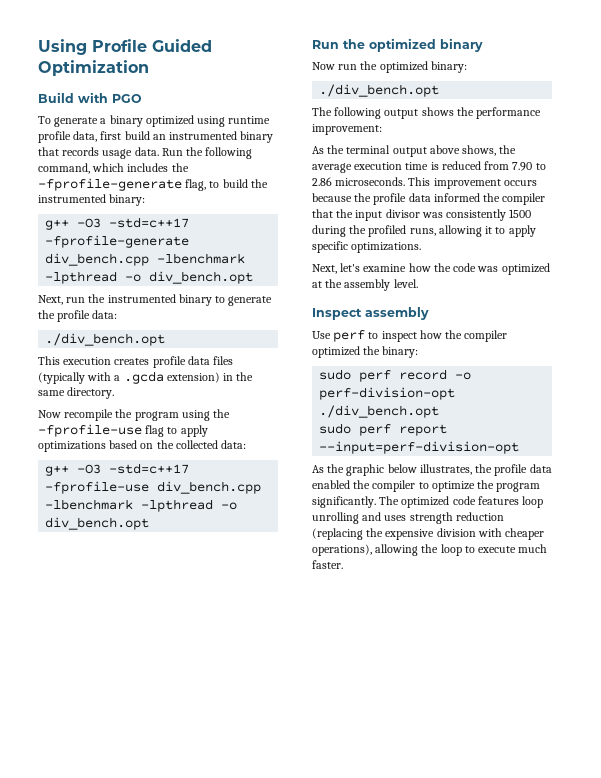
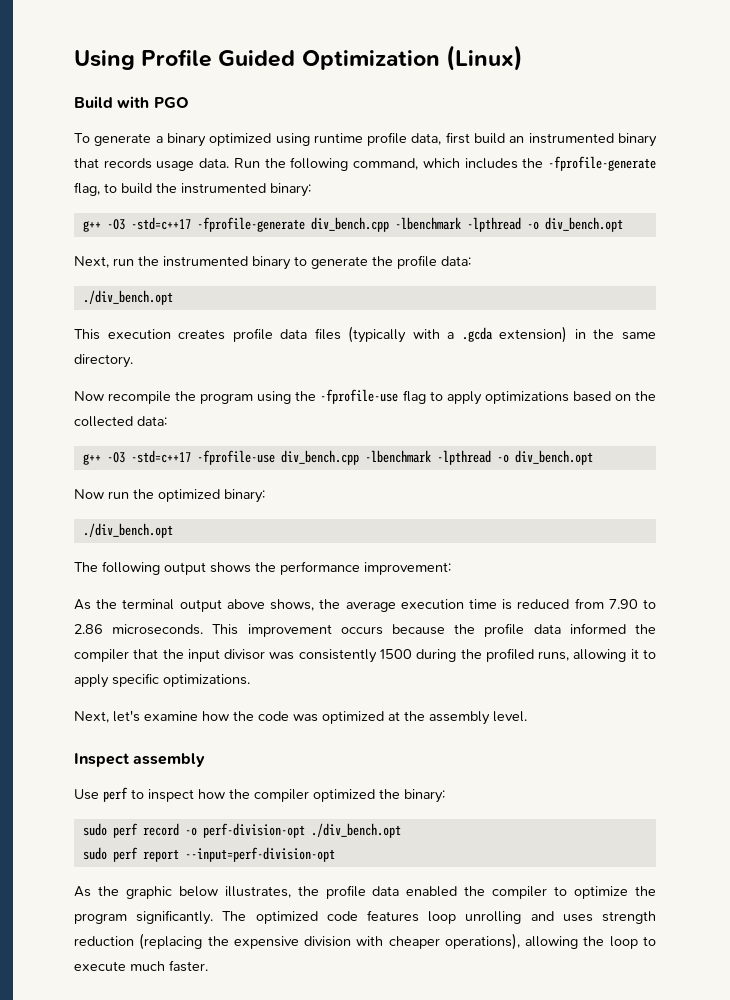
- Using Profile Guided Optimization
+ Using Profile Guided Optimization (Linux)
- Run the optimized binary

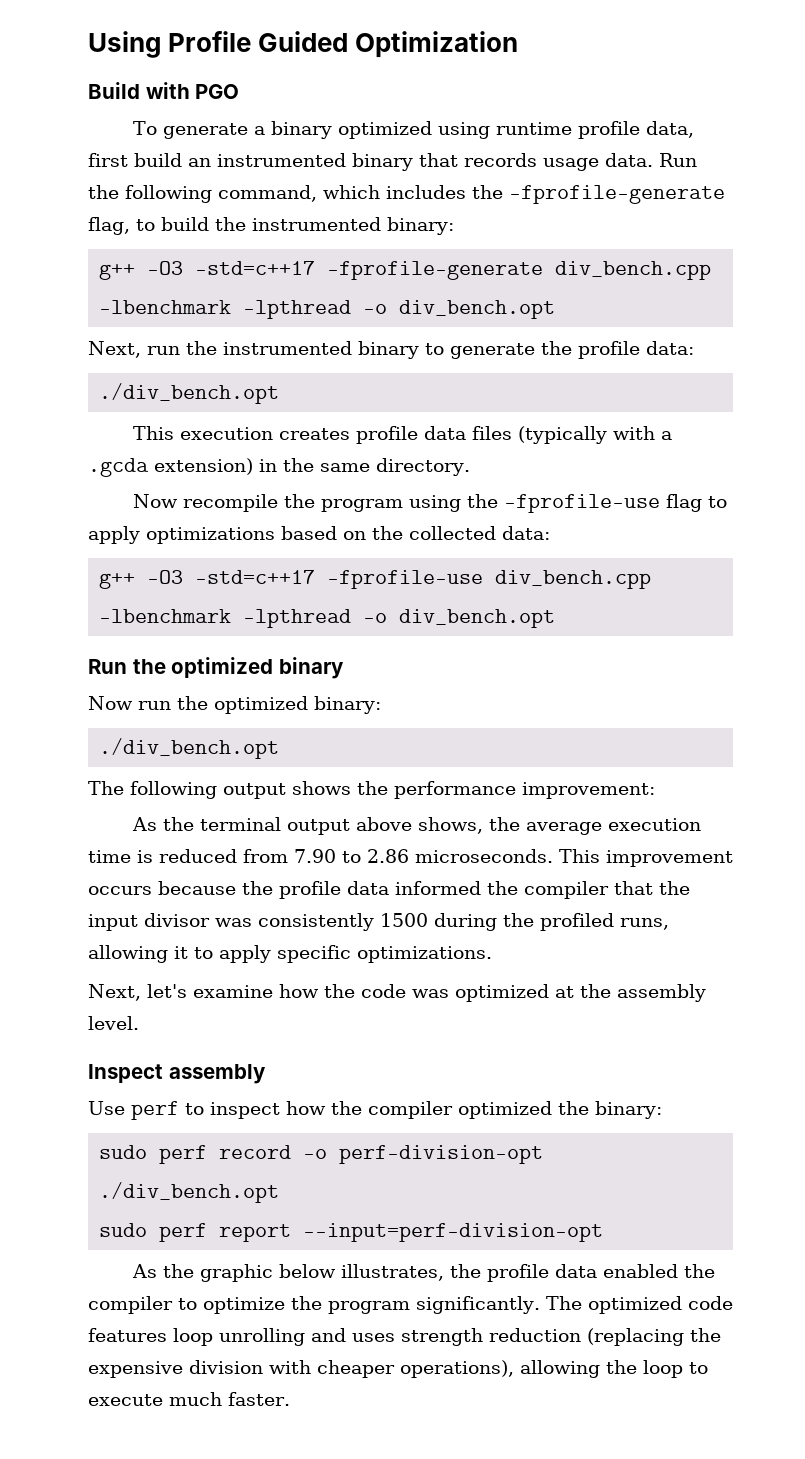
- Using Profile Guided Optimization (Linux)
+ Using Profile Guided Optimization
+ Run the optimized binary

